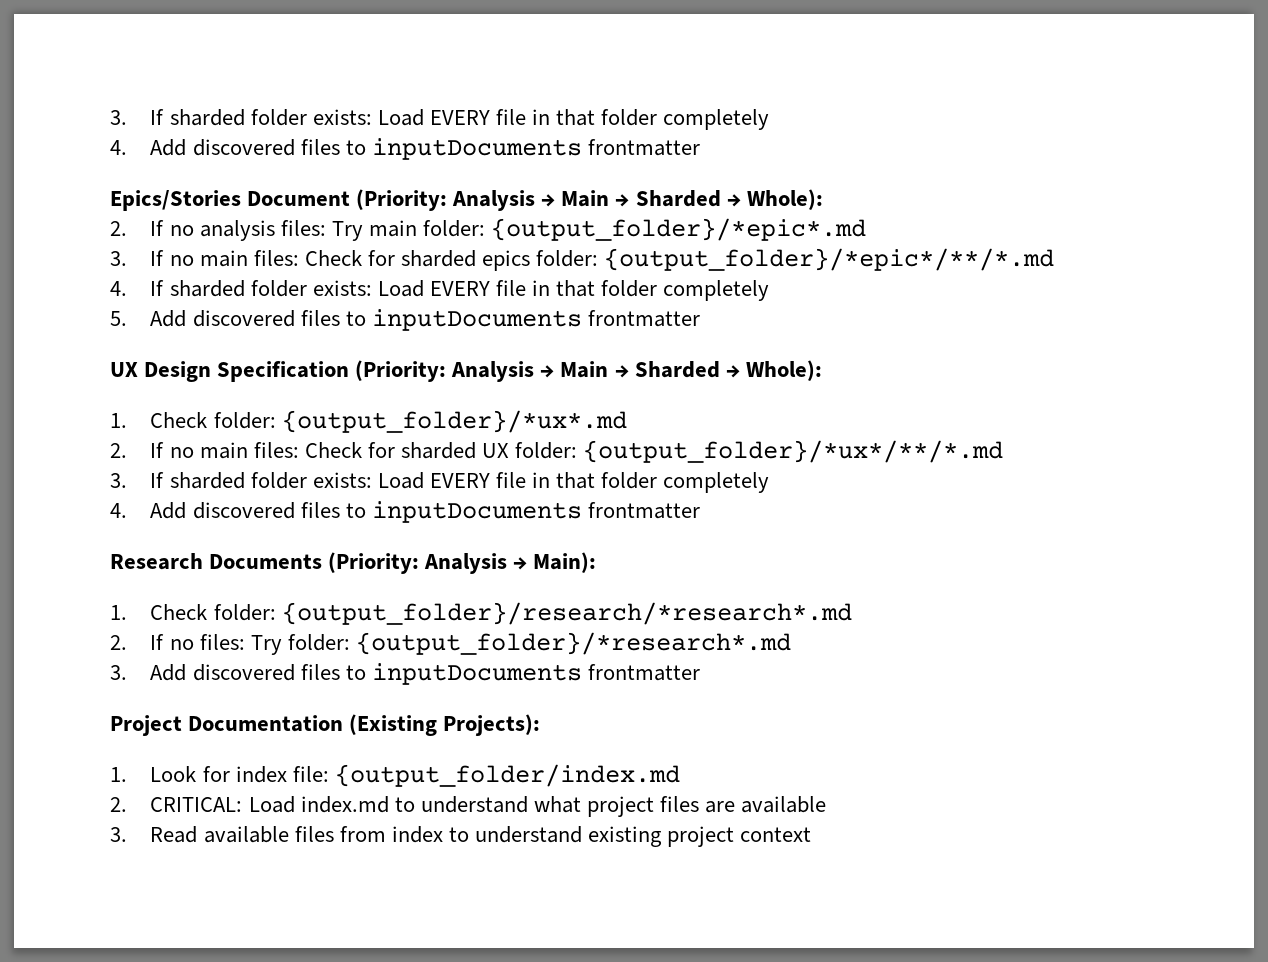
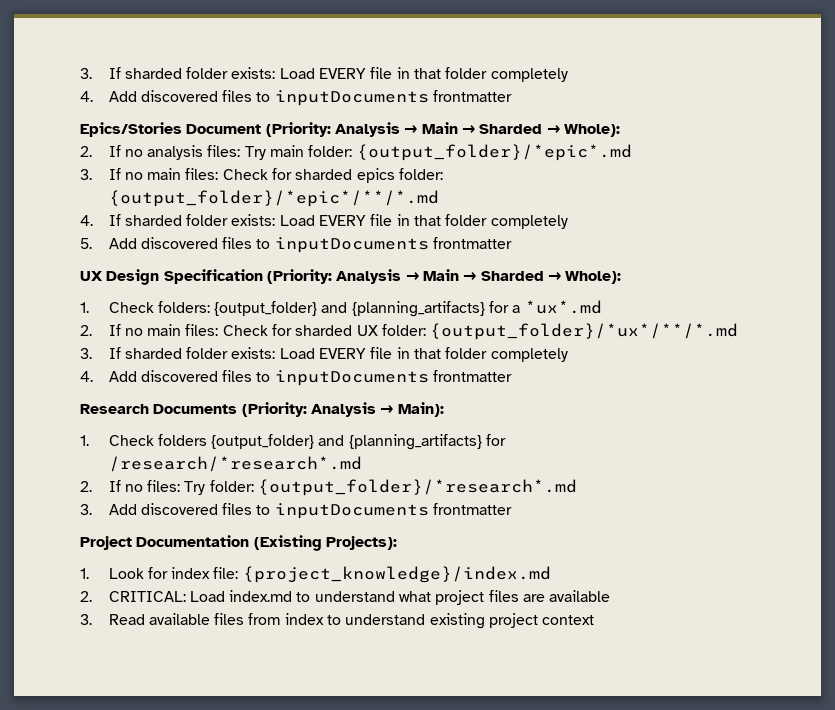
- 1. Check folder: {output_folder}/*ux*.md
+ 1. Check folders: {output_folder} and {planning_artifacts} for a *ux*.md
- 1. Check folder: {output_folder}/research/*research*.md
+ 1. Check folders {output_folder} and {planning_artifacts} for /research/*research*.md
- 1. Look for index file: {output_folder/index.md
+ 1. Look for index file: {project_knowledge}/index.md

